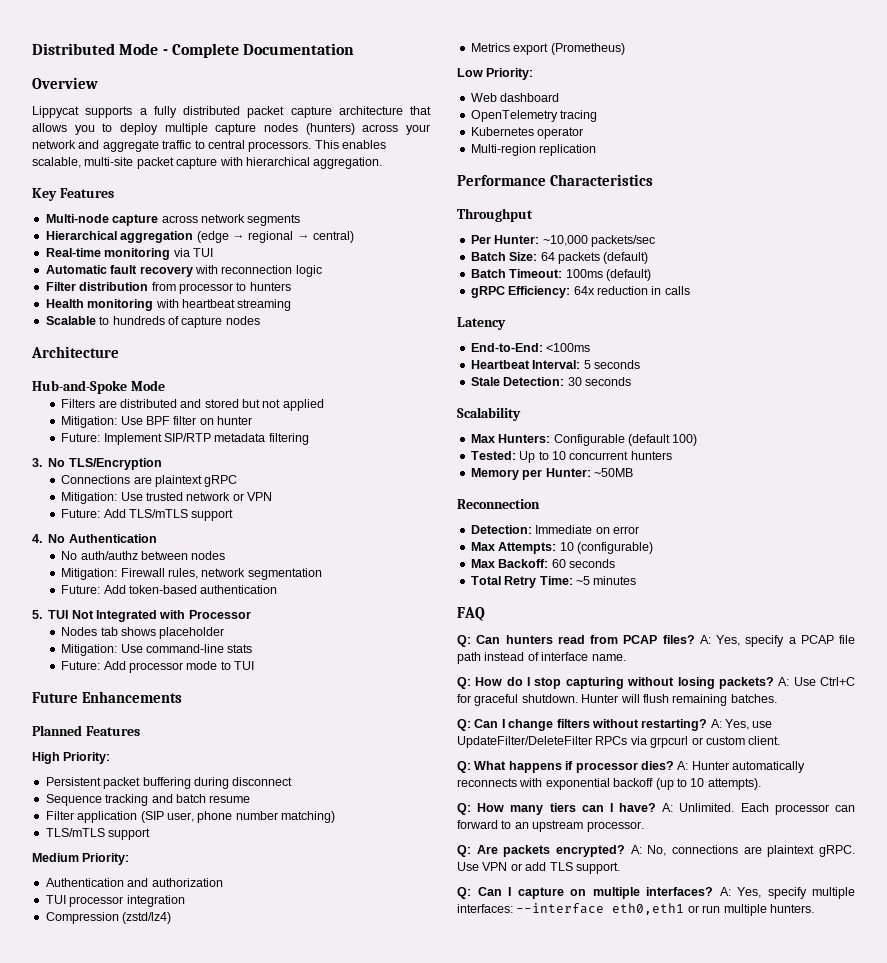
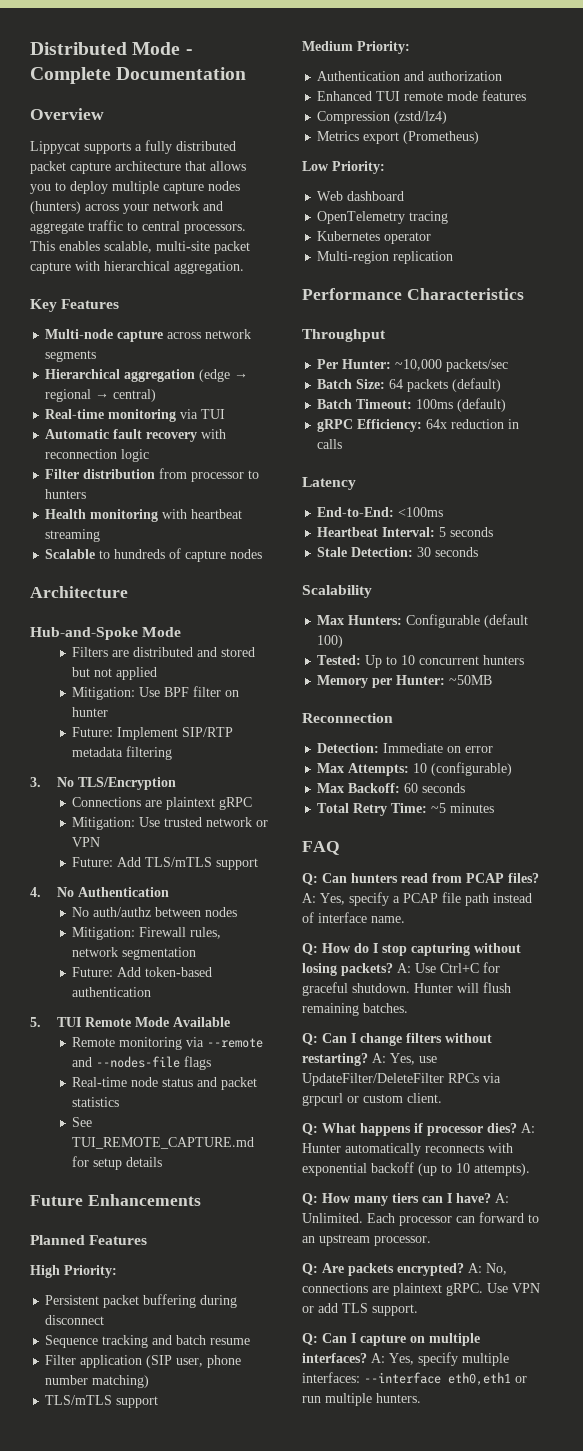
- 5. TUI Not Integrated with Processor
- Nodes tab shows placeholder
- Mitigation: Use command-line stats
- Future: Add processor mode to TUI
+ 5. TUI Remote Mode Available
+ Remote monitoring via --remote and --nodes-file flags
+ Real-time node status and packet statistics
+ See TUI_REMOTE_CAPTURE.md for setup details
- TUI processor integration
+ Enhanced TUI remote mode features

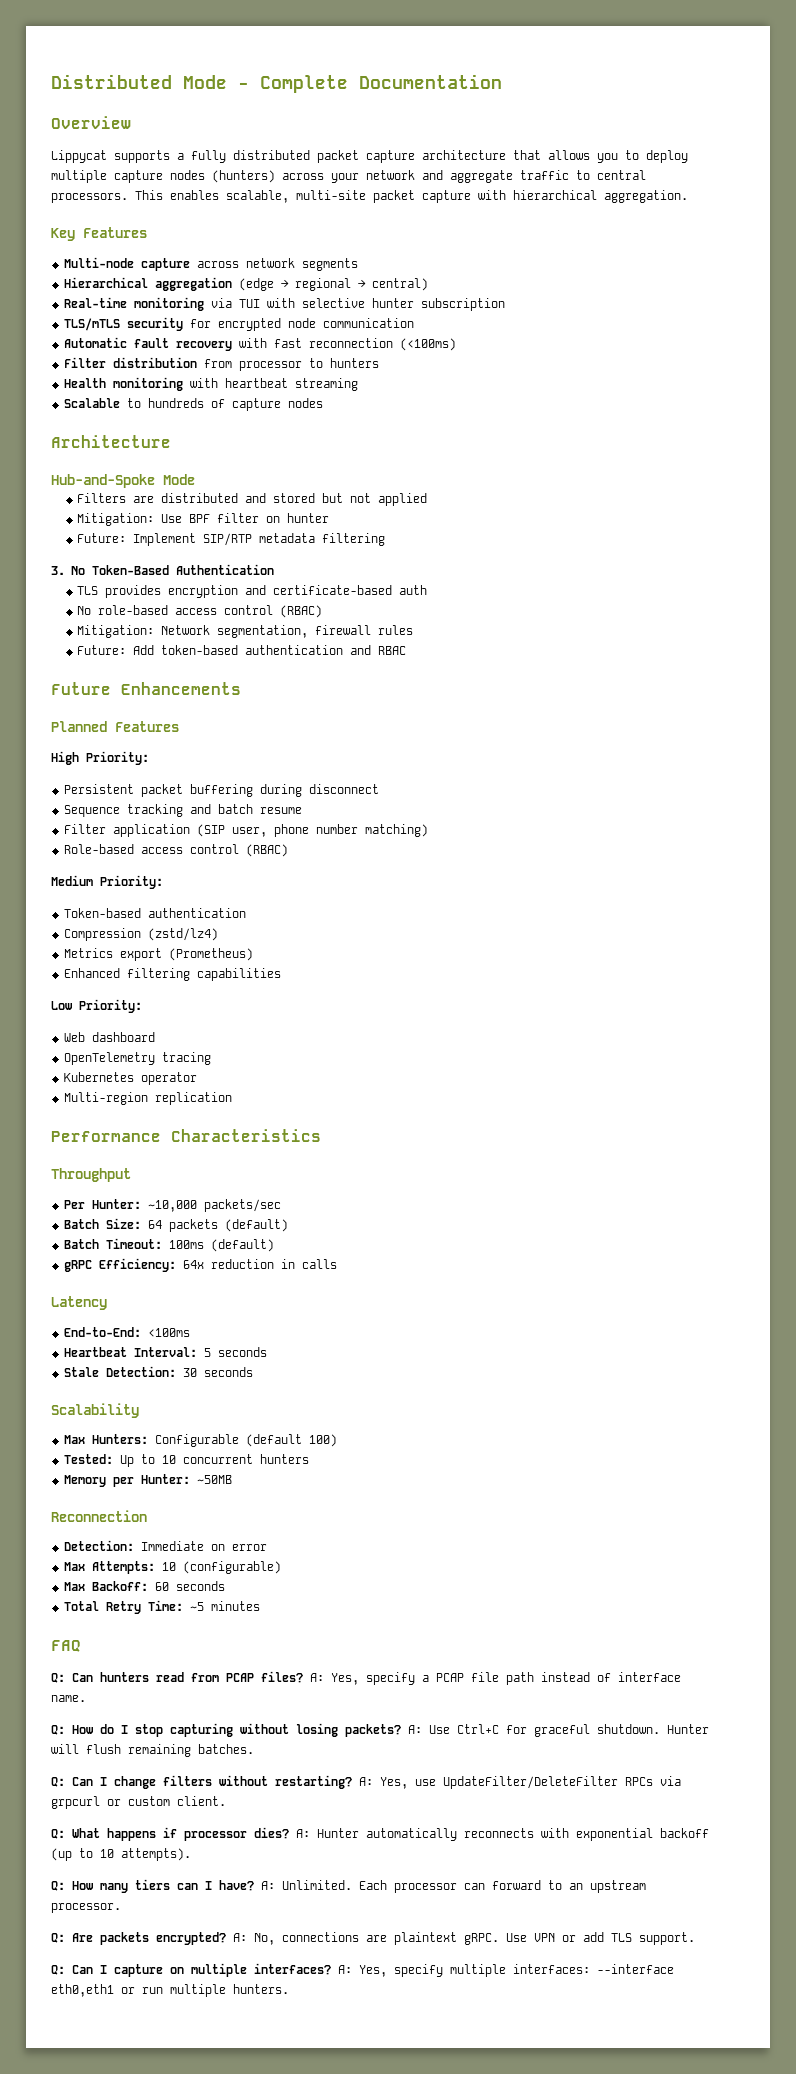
- Real-time monitoring via TUI
+ Real-time monitoring via TUI with selective hunter subscription
+ TLS/mTLS security for encrypted node communication
- Automatic fault recovery with reconnection logic
+ Automatic fault recovery with fast reconnection (<100ms)
- 3. No TLS/Encryption
- Connections are plaintext gRPC
- Mitigation: Use trusted network or VPN
- Future: Add TLS/mTLS support
- 4. No Authentication
- No auth/authz between nodes
- Mitigation: Firewall rules, network segmentation
- Future: Add token-based authentication
- 5. TUI Remote Mode Available
- Remote monitoring via --remote and --nodes-file flags
- Real-time node status and packet statistics
- See TUI_REMOTE_CAPTURE.md for setup details
+ 3. No Token-Based Authentication
+ TLS provides encryption and certificate-based auth
+ No role-based access control (RBAC)
+ Mitigation: Network segmentation, firewall rules
+ Future: Add token-based authentication and RBAC
  Filter application (SIP user, phone number matching)
- TLS/mTLS support
+ Role-based access control (RBAC)
  Medium Priority:
- Authentication and authorization
- Enhanced TUI remote mode features
+ Token-based authentication
+ Enhanced filtering capabilities

